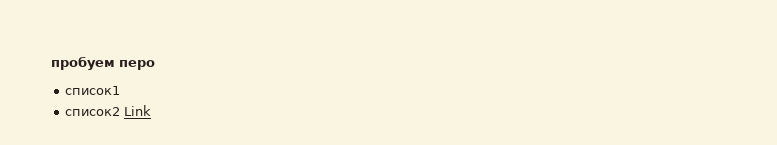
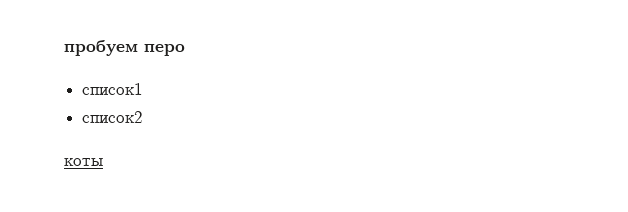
- список2 Link
+ список2
+ коты

